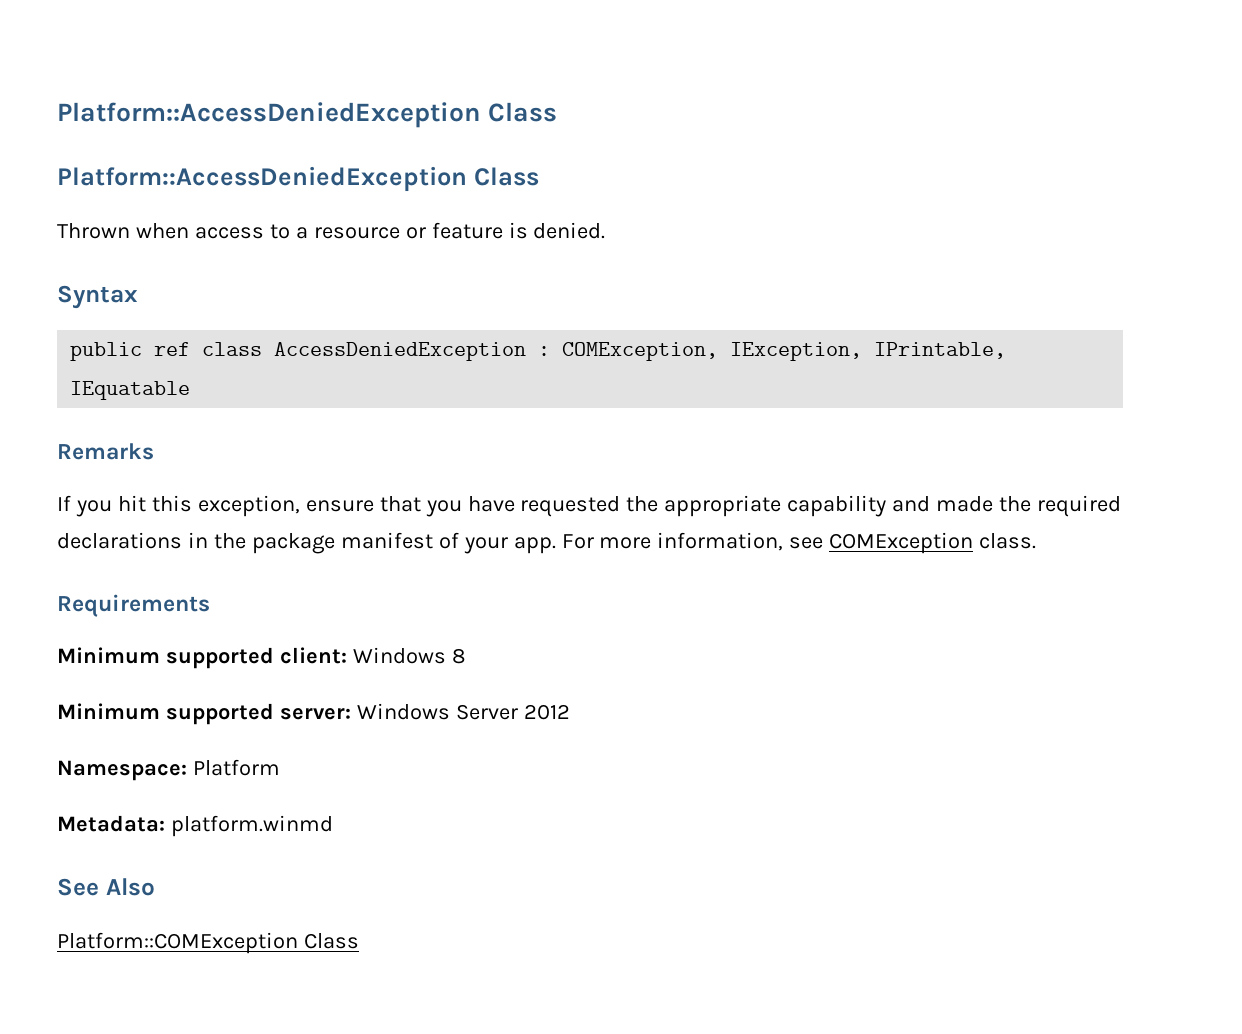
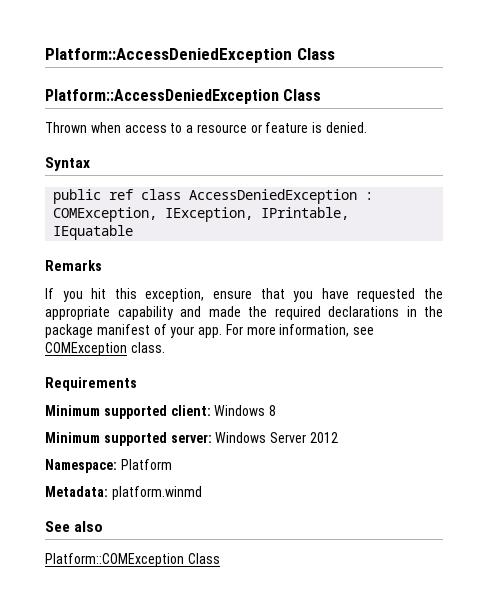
- See Also
+ See also

